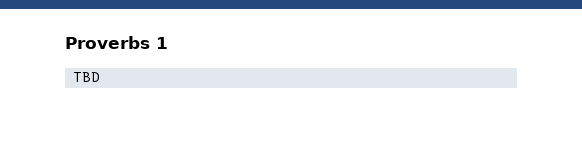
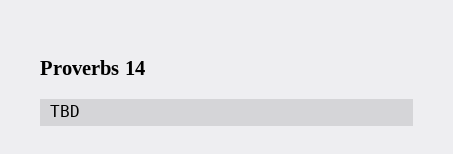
- Proverbs 1
+ Proverbs 14

